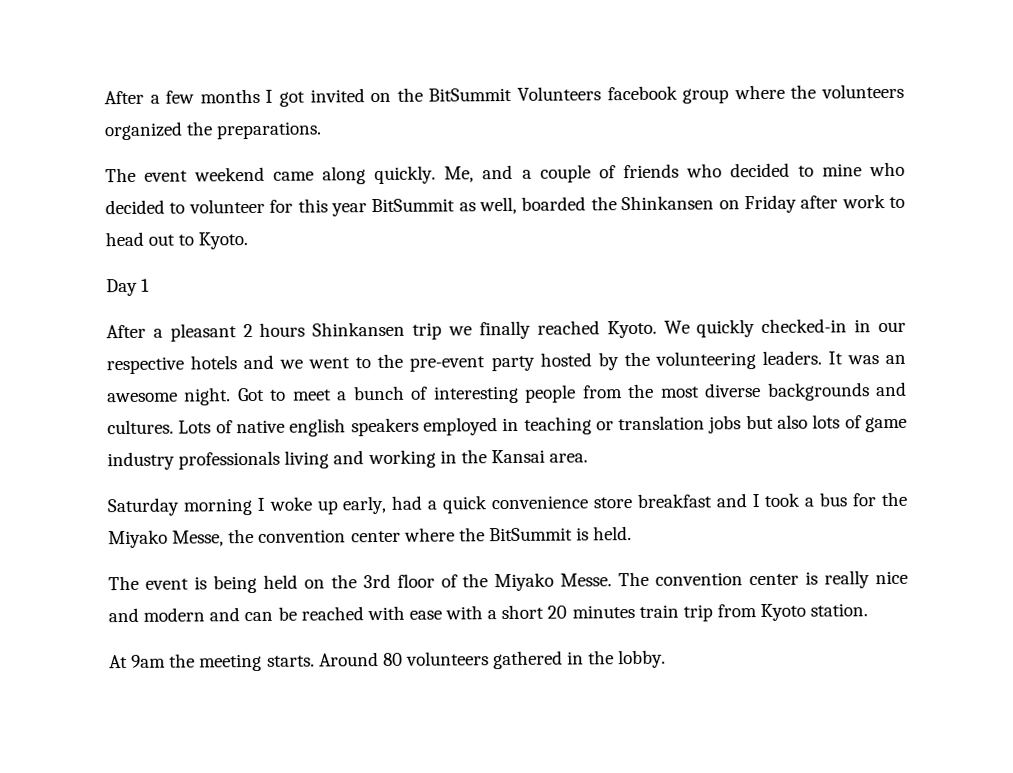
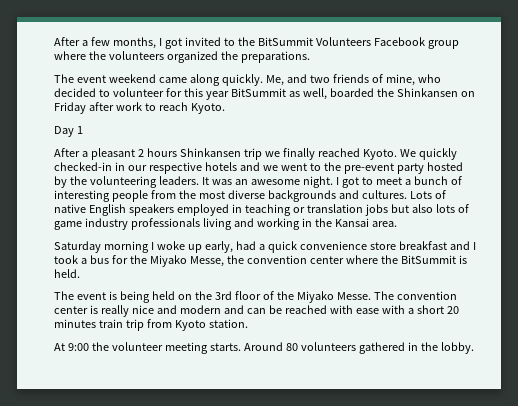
- After a few months I got invited on the BitSummit Volunteers facebook group where the volunteers organized the preparations.
+ After a few months, I got invited to the BitSummit Volunteers Facebook group where the volunteers organized the preparations.
- Me, and a couple of friends who decided to mine who decided to volunteer for this year BitSummit as well, boarded the Shinkansen on Friday after work to head out to Kyoto.
+ Me, and two friends of mine, who decided to volunteer for this year BitSummit as well, boarded the Shinkansen on Friday after work to reach Kyoto.
- Got to meet a bunch of interesting people from the most diverse backgrounds and cultures.
+ I got to meet a bunch of interesting people from the most diverse backgrounds and cultures.
- Lots of native english speakers employed in teaching or translation jobs but also lots of game industry professionals living and working in the Kansai area.
+ Lots of native English speakers employed in teaching or translation jobs but also lots of game industry professionals living and working in the Kansai area.
- At 9am the meeting starts.
+ At 9:00 the volunteer meeting starts.

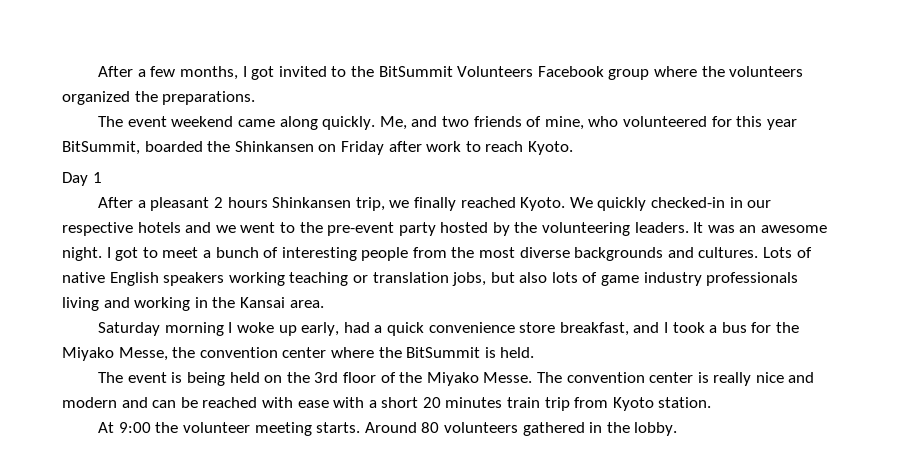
- Me, and two friends of mine, who decided to volunteer for this year BitSummit as well, boarded the Shinkansen on Friday after work to reach Kyoto.
+ Me, and two friends of mine, who volunteered for this year BitSummit, boarded the Shinkansen on Friday after work to reach Kyoto.
- After a pleasant 2 hours Shinkansen trip we finally reached Kyoto.
+ After a pleasant 2 hours Shinkansen trip, we finally reached Kyoto.
- Lots of native English speakers employed in teaching or translation jobs but also lots of game industry professionals living and working in the Kansai area.
+ Lots of native English speakers working teaching or translation jobs, but also lots of game industry professionals living and working in the Kansai area.
- Saturday morning I woke up early, had a quick convenience store breakfast and I took a bus for the Miyako Messe, the convention center where the BitSummit is held.
+ Saturday morning I woke up early, had a quick convenience store breakfast, and I took a bus for the Miyako Messe, the convention center where the BitSummit is held.

